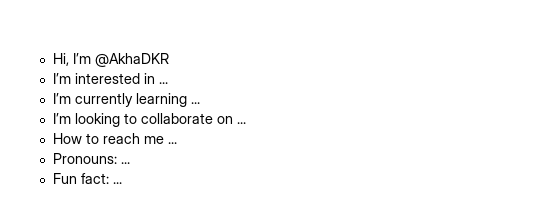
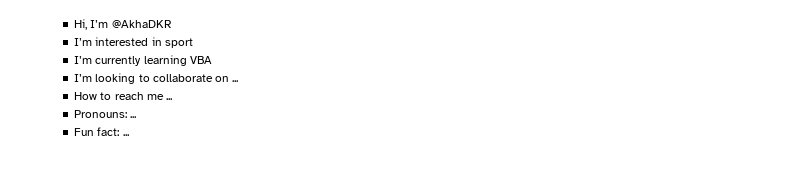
- I’m interested in ...
+ I’m interested in sport
- I’m currently learning ...
+ I’m currently learning VBA

